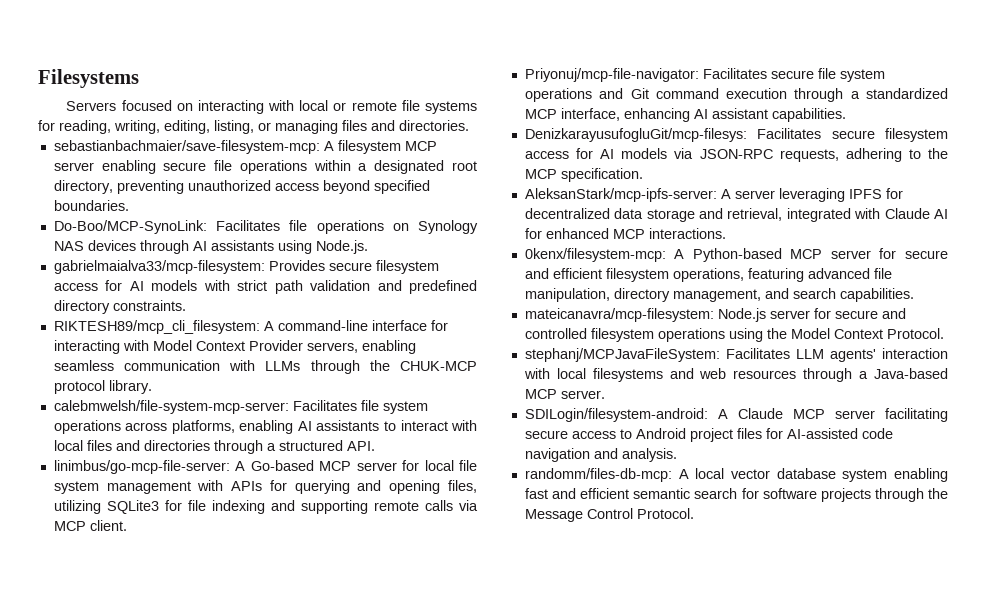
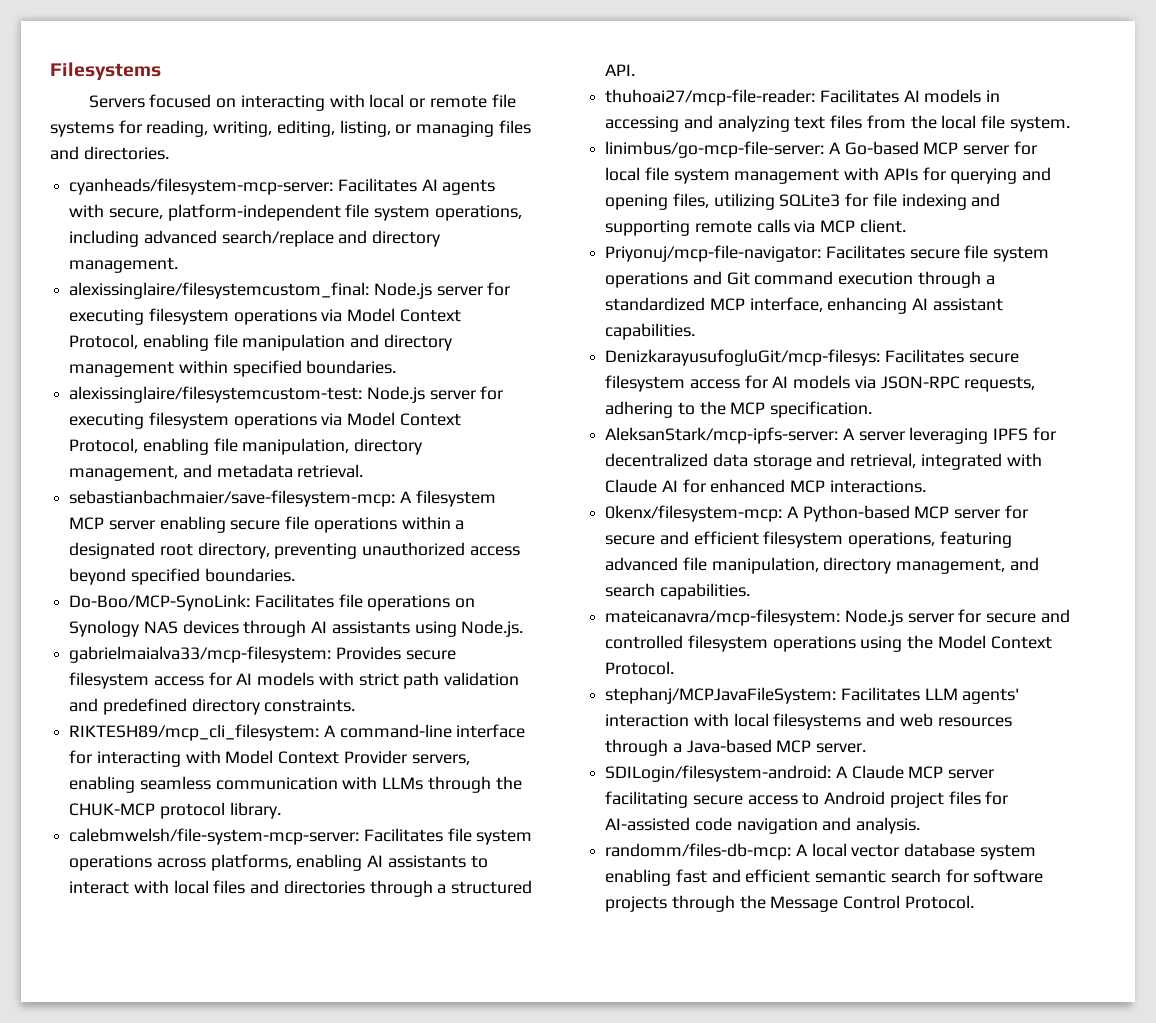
+ cyanheads/filesystem-mcp-server: Facilitates AI agents with secure, platform-independent file system operations, including advanced search/replace and directory management.
+ alexissinglaire/filesystemcustom_final: Node.js server for executing filesystem operations via Model Context Protocol, enabling file manipulation and directory management within specified boundaries.
+ alexissinglaire/filesystemcustom-test: Node.js server for executing filesystem operations via Model Context Protocol, enabling file manipulation, directory management, and metadata retrieval.
+ thuhoai27/mcp-file-reader: Facilitates AI models in accessing and analyzing text files from the local file system.

